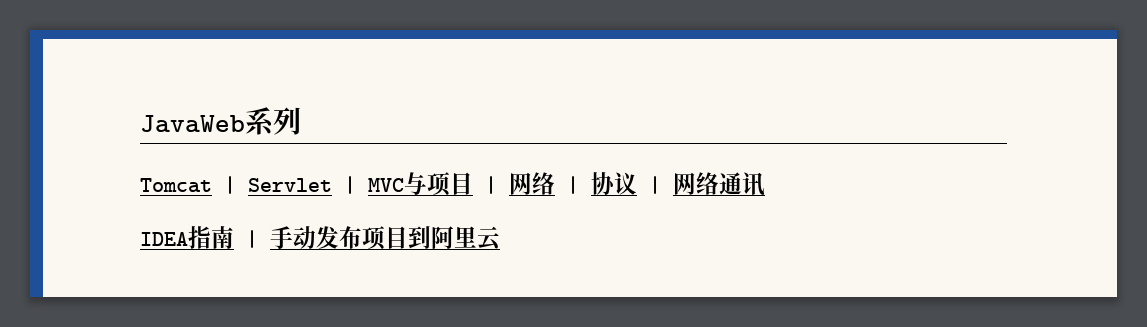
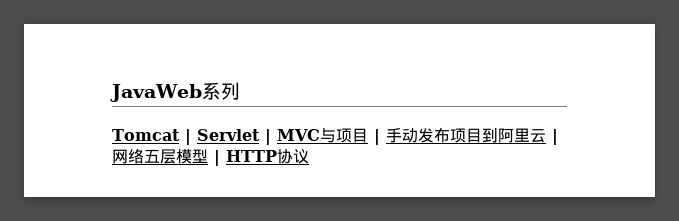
- Tomcat | Servlet | MVC与项目 | 网络 | 协议 | 网络通讯
- IDEA指南 | 手动发布项目到阿里云
+ Tomcat | Servlet | MVC与项目 | 手动发布项目到阿里云 | 网络五层模型 | HTTP协议

